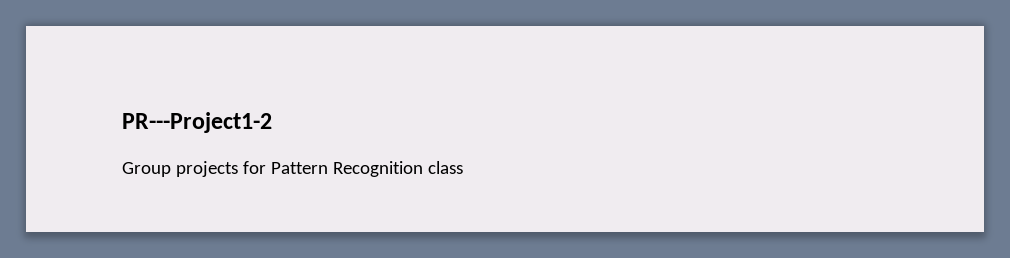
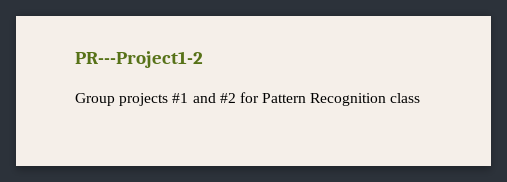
- Group projects for Pattern Recognition class
+ Group projects #1 and #2 for Pattern Recognition class

